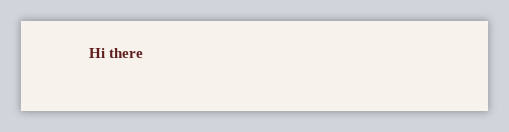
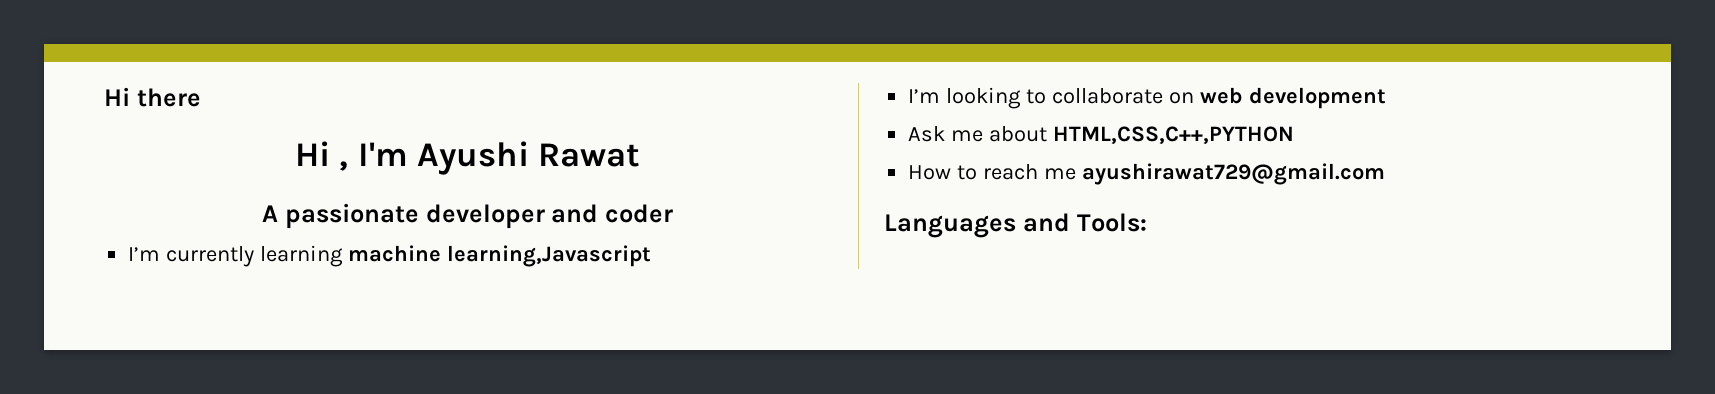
+ Hi , I'm Ayushi Rawat
+ A passionate developer and coder
+ I’m currently learning machine learning,Javascript
+ I’m looking to collaborate on web development
+ Ask me about HTML,CSS,C++,PYTHON
+ How to reach me ayushirawat729@gmail.com
+ Languages and Tools:

